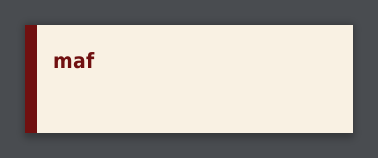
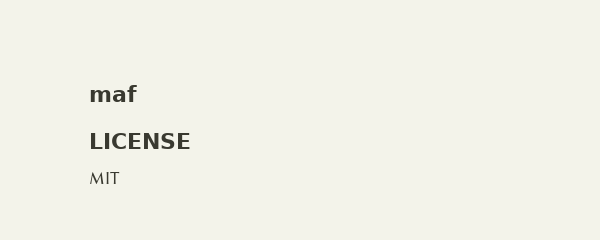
+ LICENSE
+ MIT

